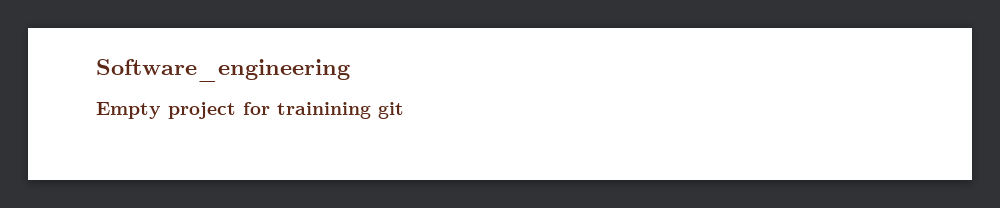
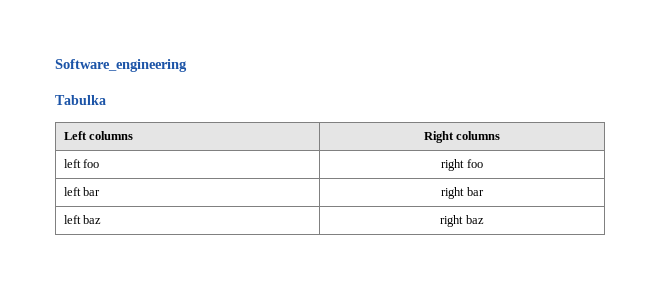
- Empty project for trainining git
+ Tabulka
+ Left columns | Right columns
+ left foo | right foo
+ left bar | right bar
+ left baz | right baz

